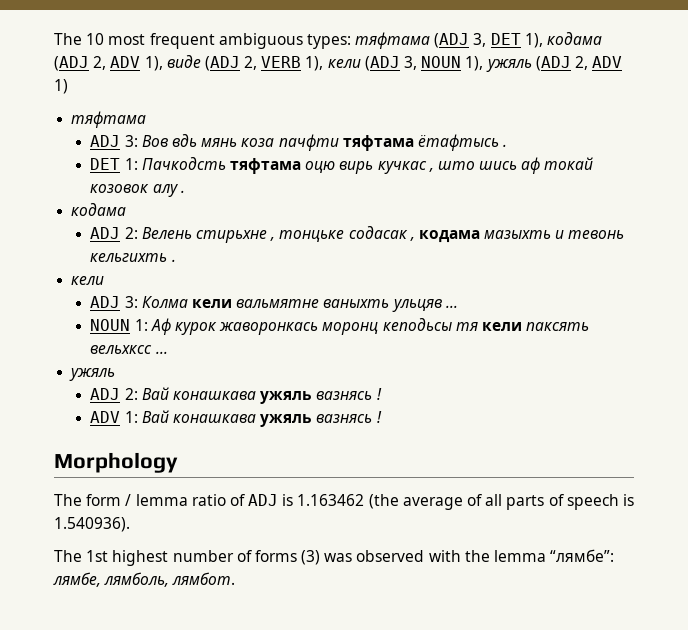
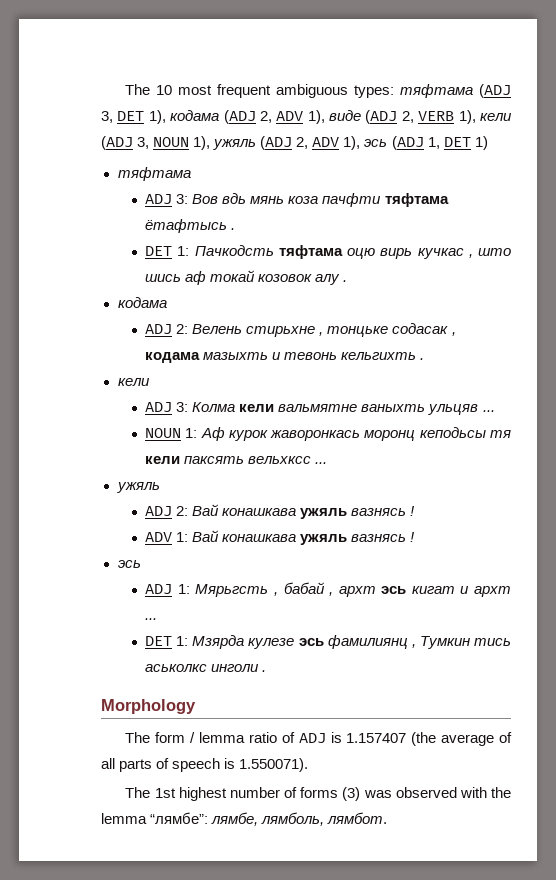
- The 10 most frequent ambiguous types: тяфтама (ADJ 3, DET 1), кодама (ADJ 2, ADV 1), виде (ADJ 2, VERB 1), кели (ADJ 3, NOUN 1), ужяль (ADJ 2, ADV 1)
+ The 10 most frequent ambiguous types: тяфтама (ADJ 3, DET 1), кодама (ADJ 2, ADV 1), виде (ADJ 2, VERB 1), кели (ADJ 3, NOUN 1), ужяль (ADJ 2, ADV 1), эсь (ADJ 1, DET 1)
  ADV 1: Вай конашкава ужяль вазнясь !
+ эсь
+ ADJ 1: Мярьгсть , бабай , архт эсь кигат и архт ...
+ DET 1: Мзярда кулезе эсь фамилиянц , Тумкин тись аськолкс инголи .
- The form / lemma ratio of ADJ is 1.163462 (the average of all parts of speech is 1.540936).
+ The form / lemma ratio of ADJ is 1.157407 (the average of all parts of speech is 1.550071).

